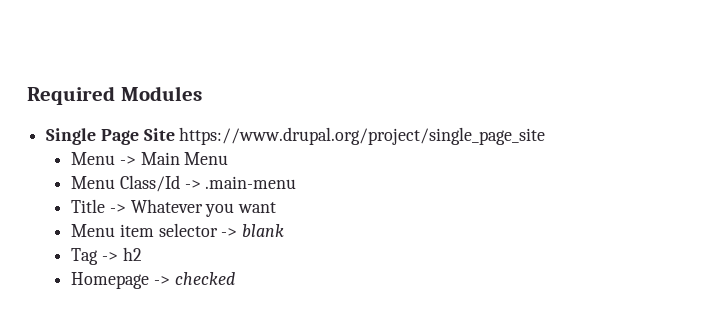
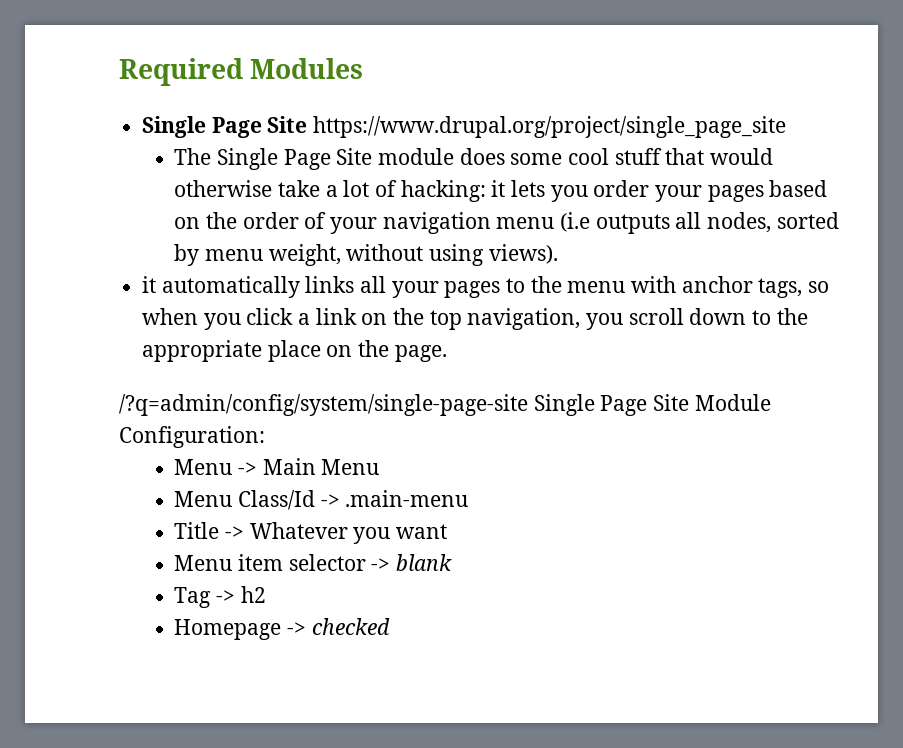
+ The Single Page Site module does some cool stuff that would otherwise take a lot of hacking: it lets you order your pages based on the order of your navigation menu (i.e outputs all nodes, sorted by menu weight, without using views).
+ it automatically links all your pages to the menu with anchor tags, so when you click a link on the top navigation, you scroll down to the appropriate place on the page.
+ /?q=admin/config/system/single-page-site Single Page Site Module Configuration:

